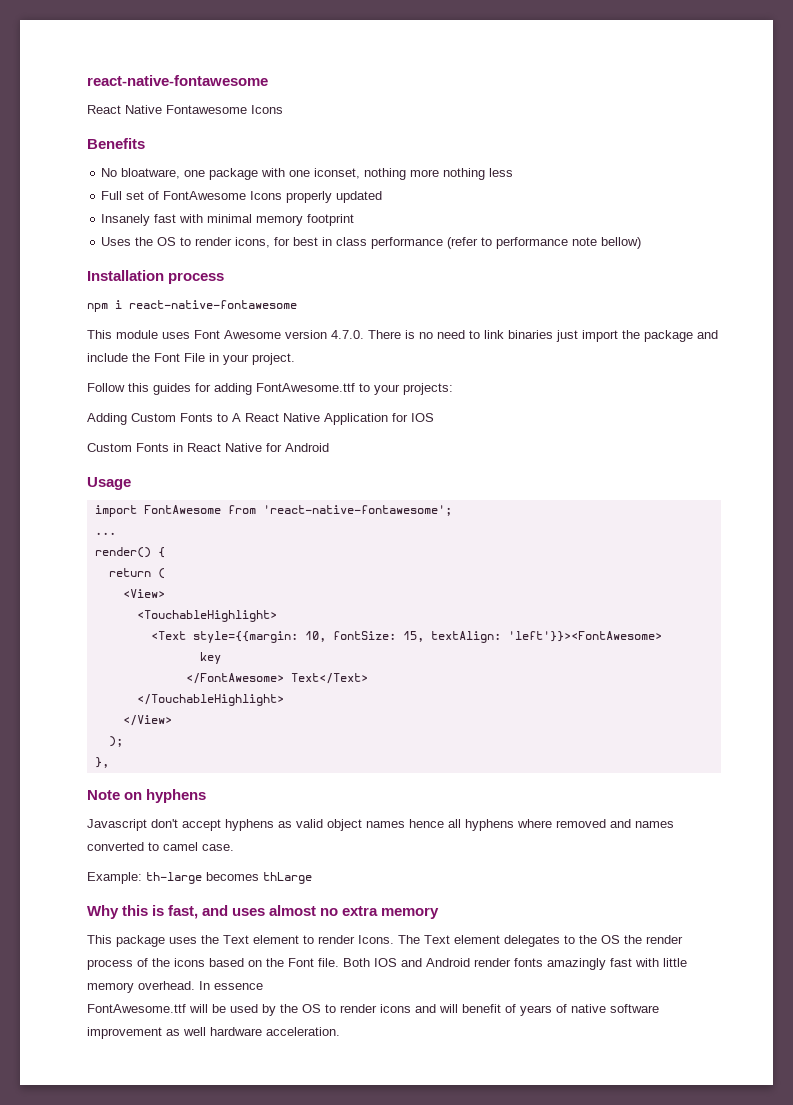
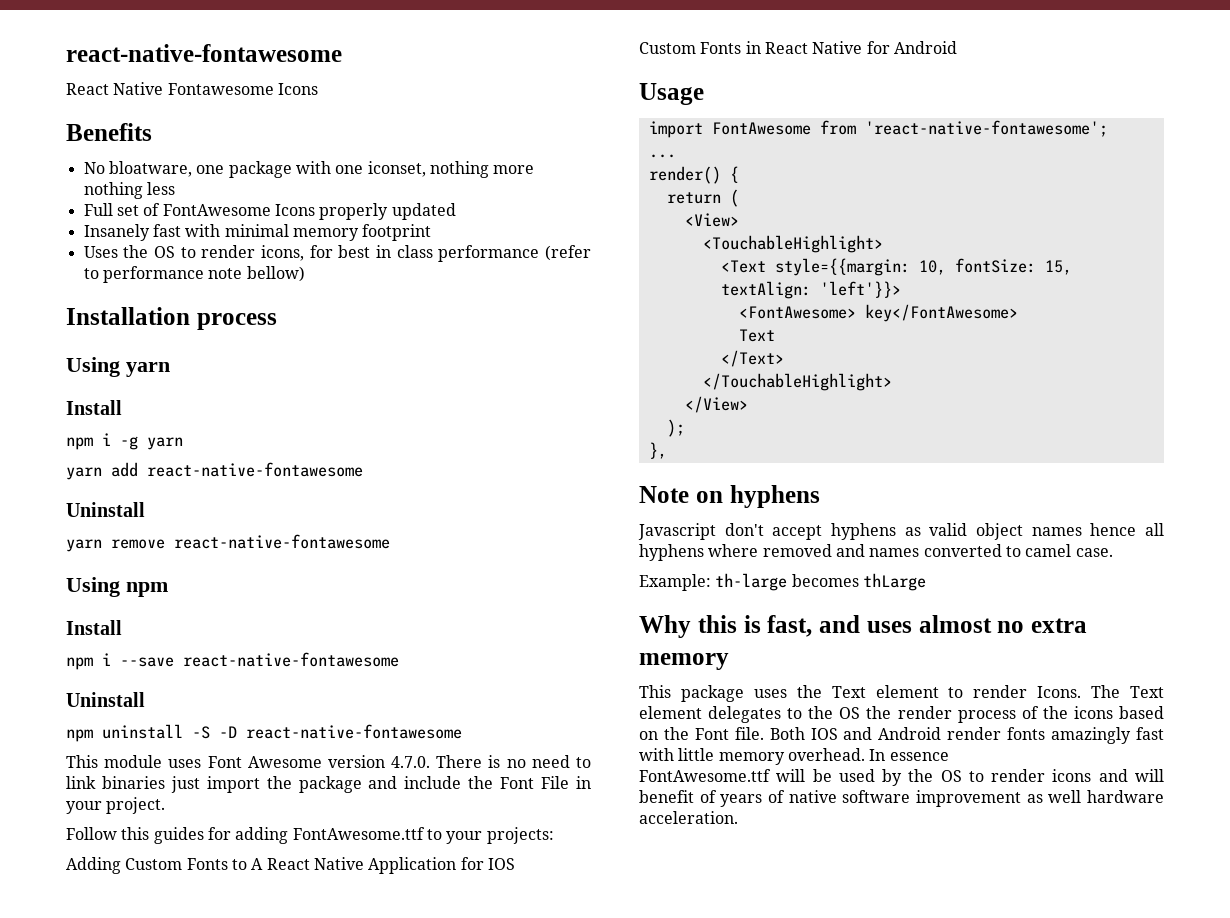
- npm i react-native-fontawesome
+ Using yarn
+ Install
+ npm i -g yarn
+ yarn add react-native-fontawesome
+ Uninstall
+ yarn remove react-native-fontawesome
+ Using npm
+ Install
+ npm i --save react-native-fontawesome
+ Uninstall
+ npm uninstall -S -D react-native-fontawesome
- <Text style={{margin: 10, fontSize: 15, textAlign: 'left'}}><FontAwesome>
- key
- </FontAwesome> Text</Text>
+ <Text style={{margin: 10, fontSize: 15, textAlign: 'left'}}>
+ <FontAwesome> key</FontAwesome>
+ Text
+ </Text>

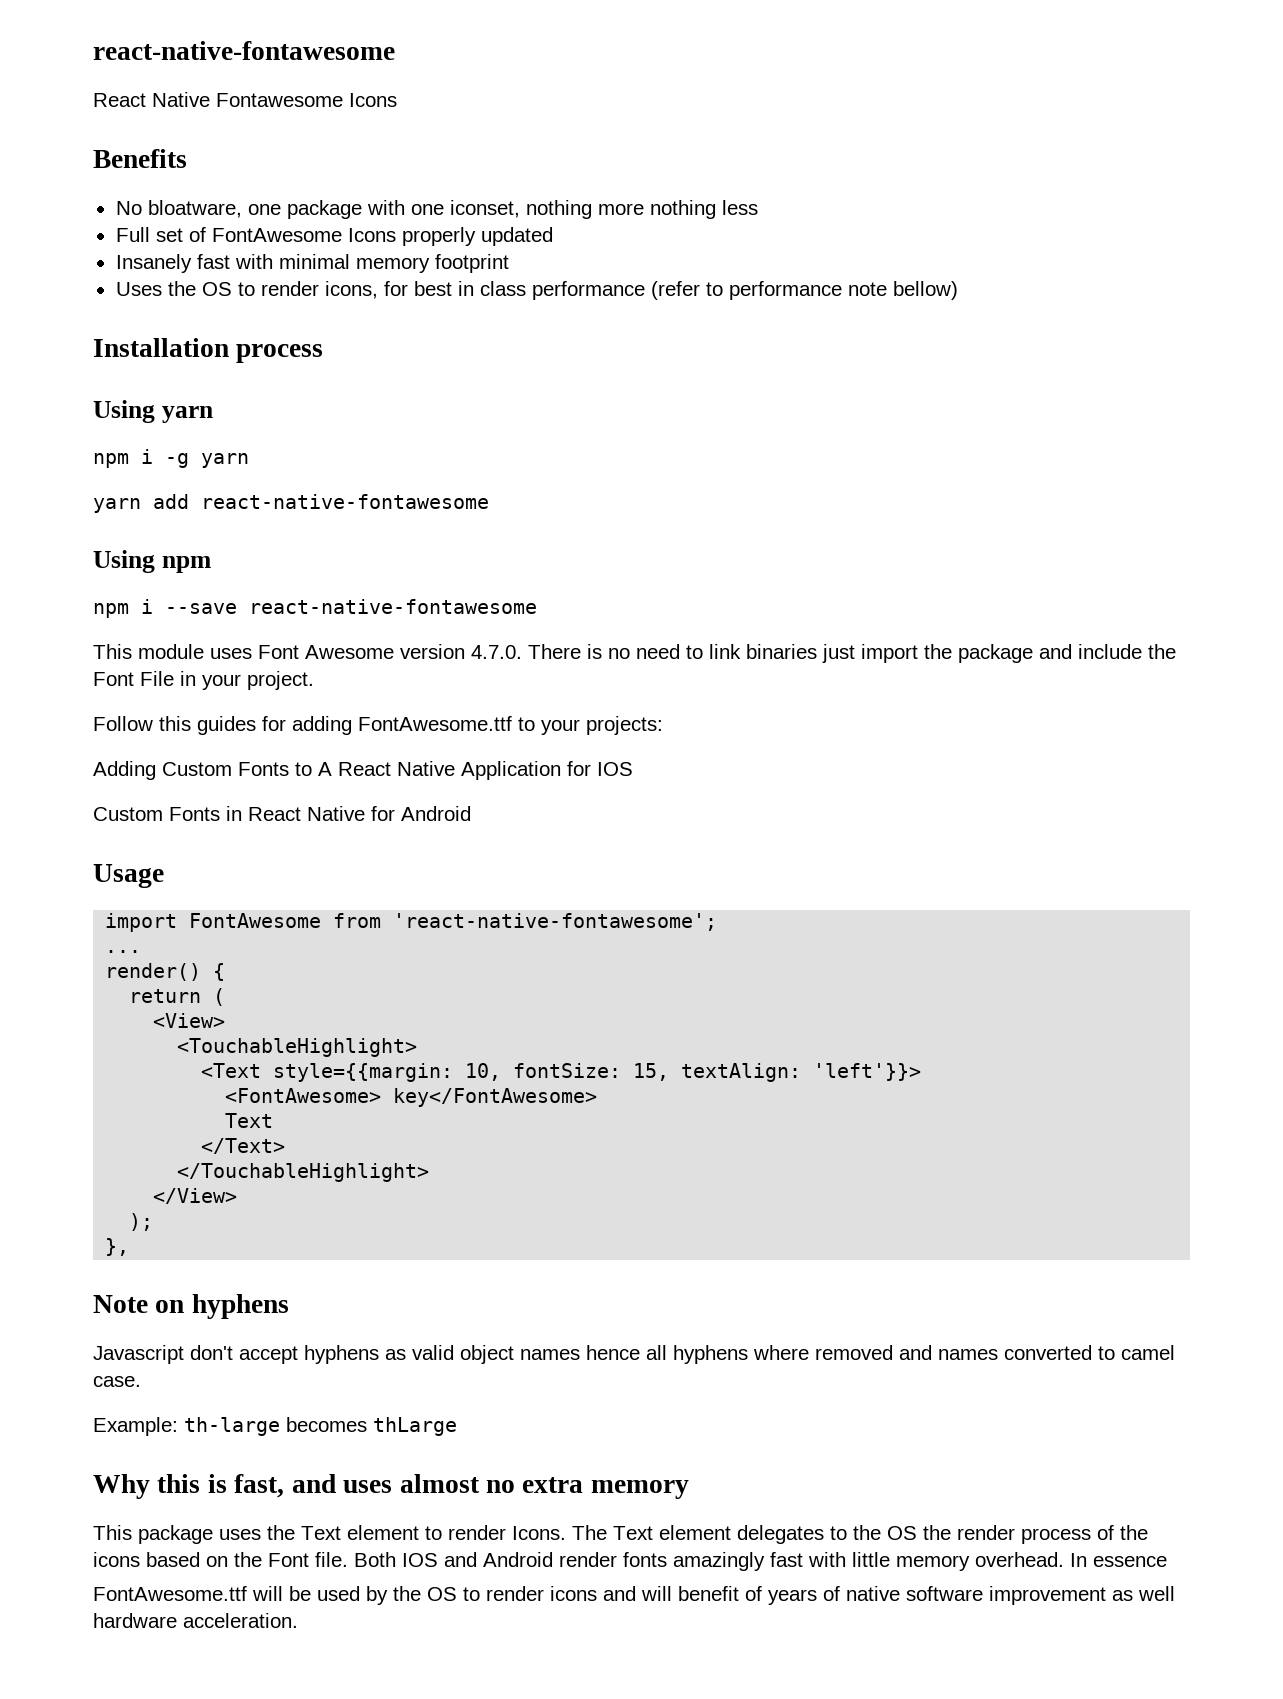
  Using yarn
- Install
  yarn add react-native-fontawesome
- Uninstall
- yarn remove react-native-fontawesome
  Using npm
- Install
  npm i --save react-native-fontawesome
- Uninstall
- npm uninstall -S -D react-native-fontawesome

